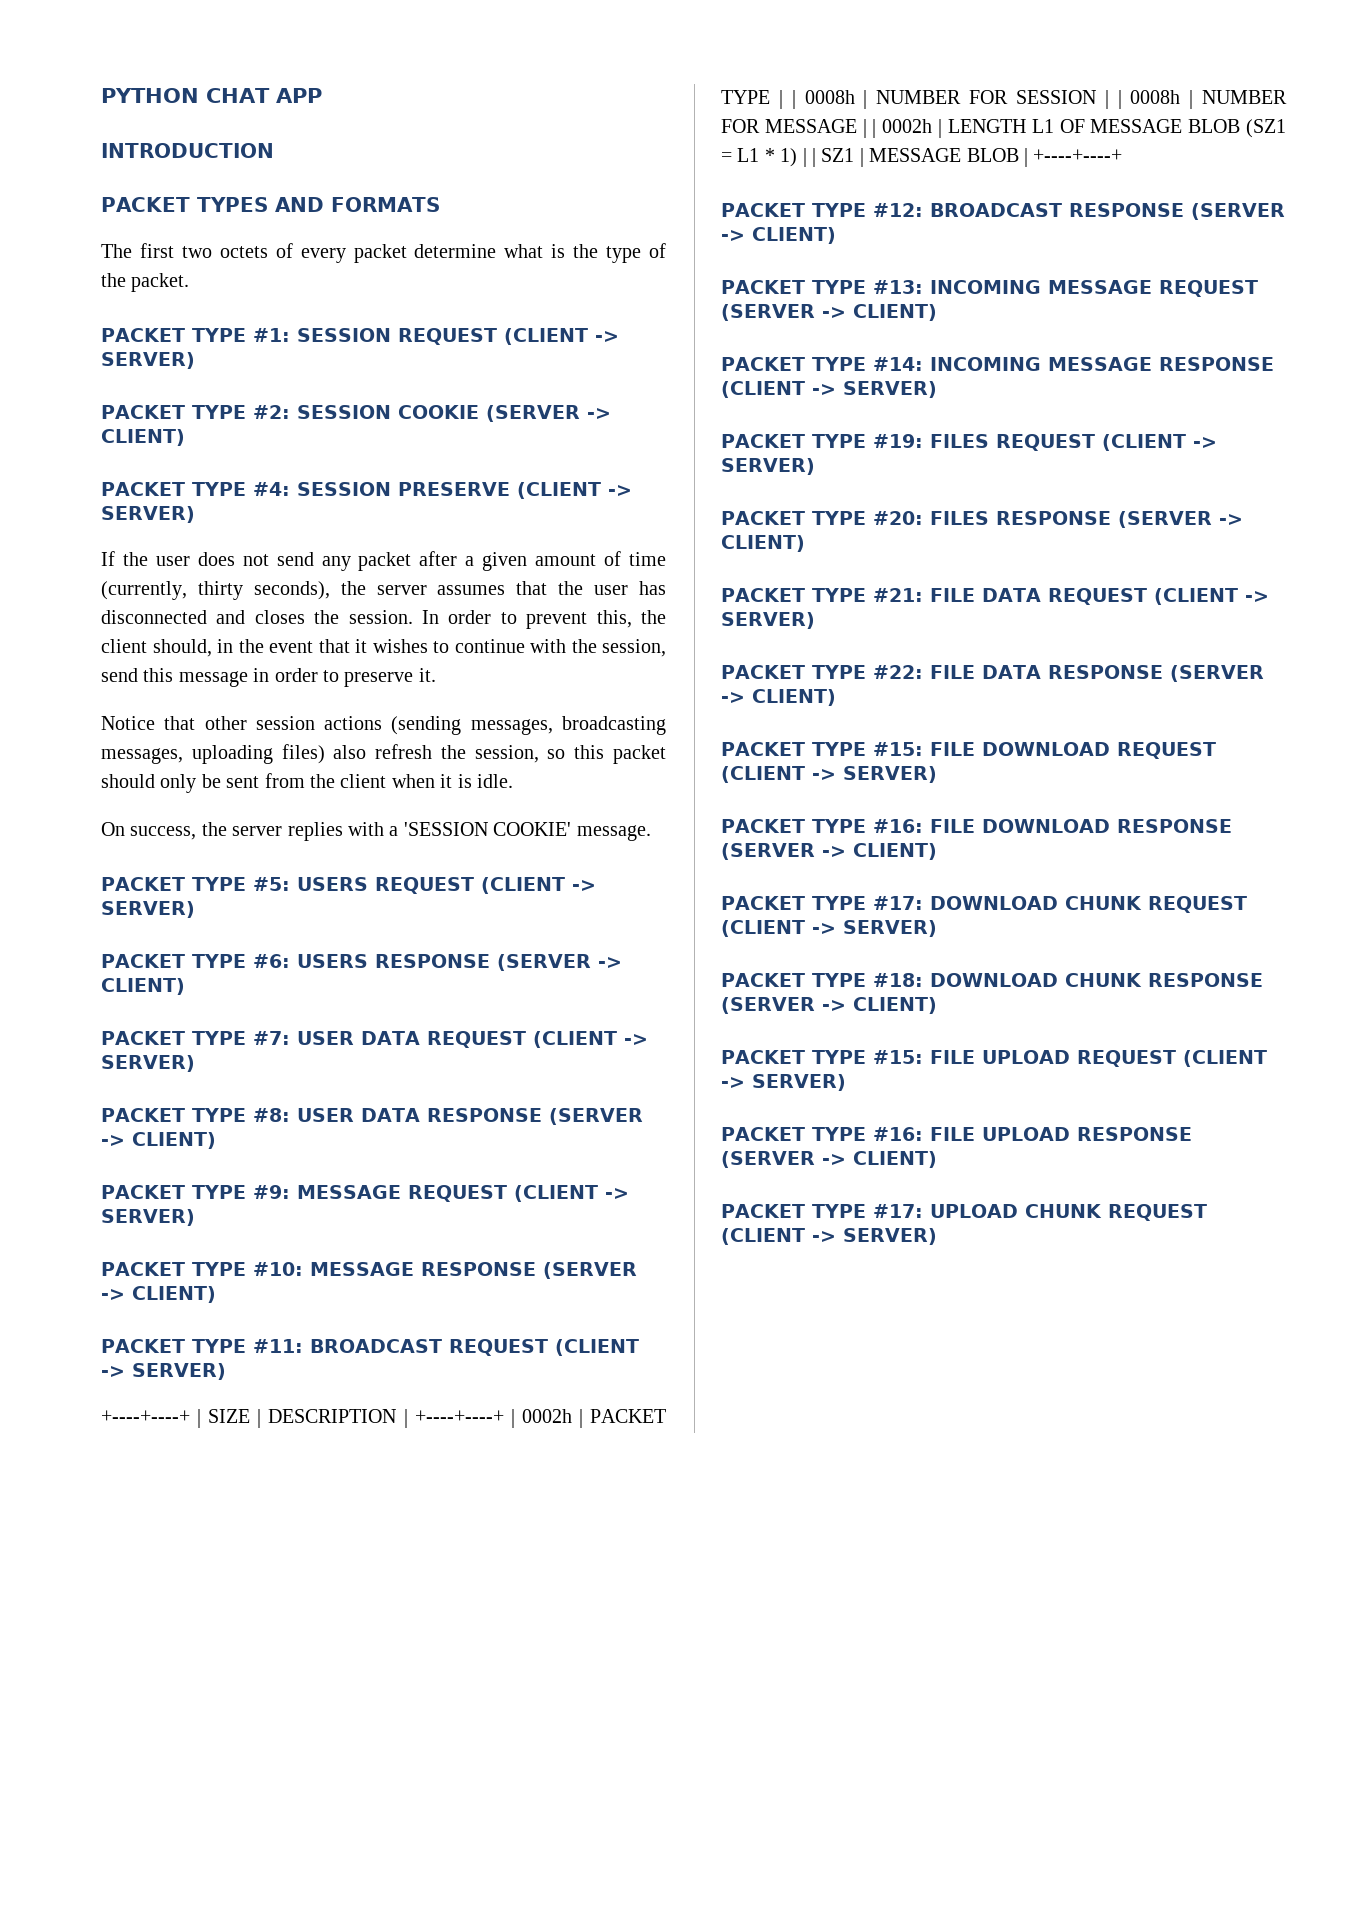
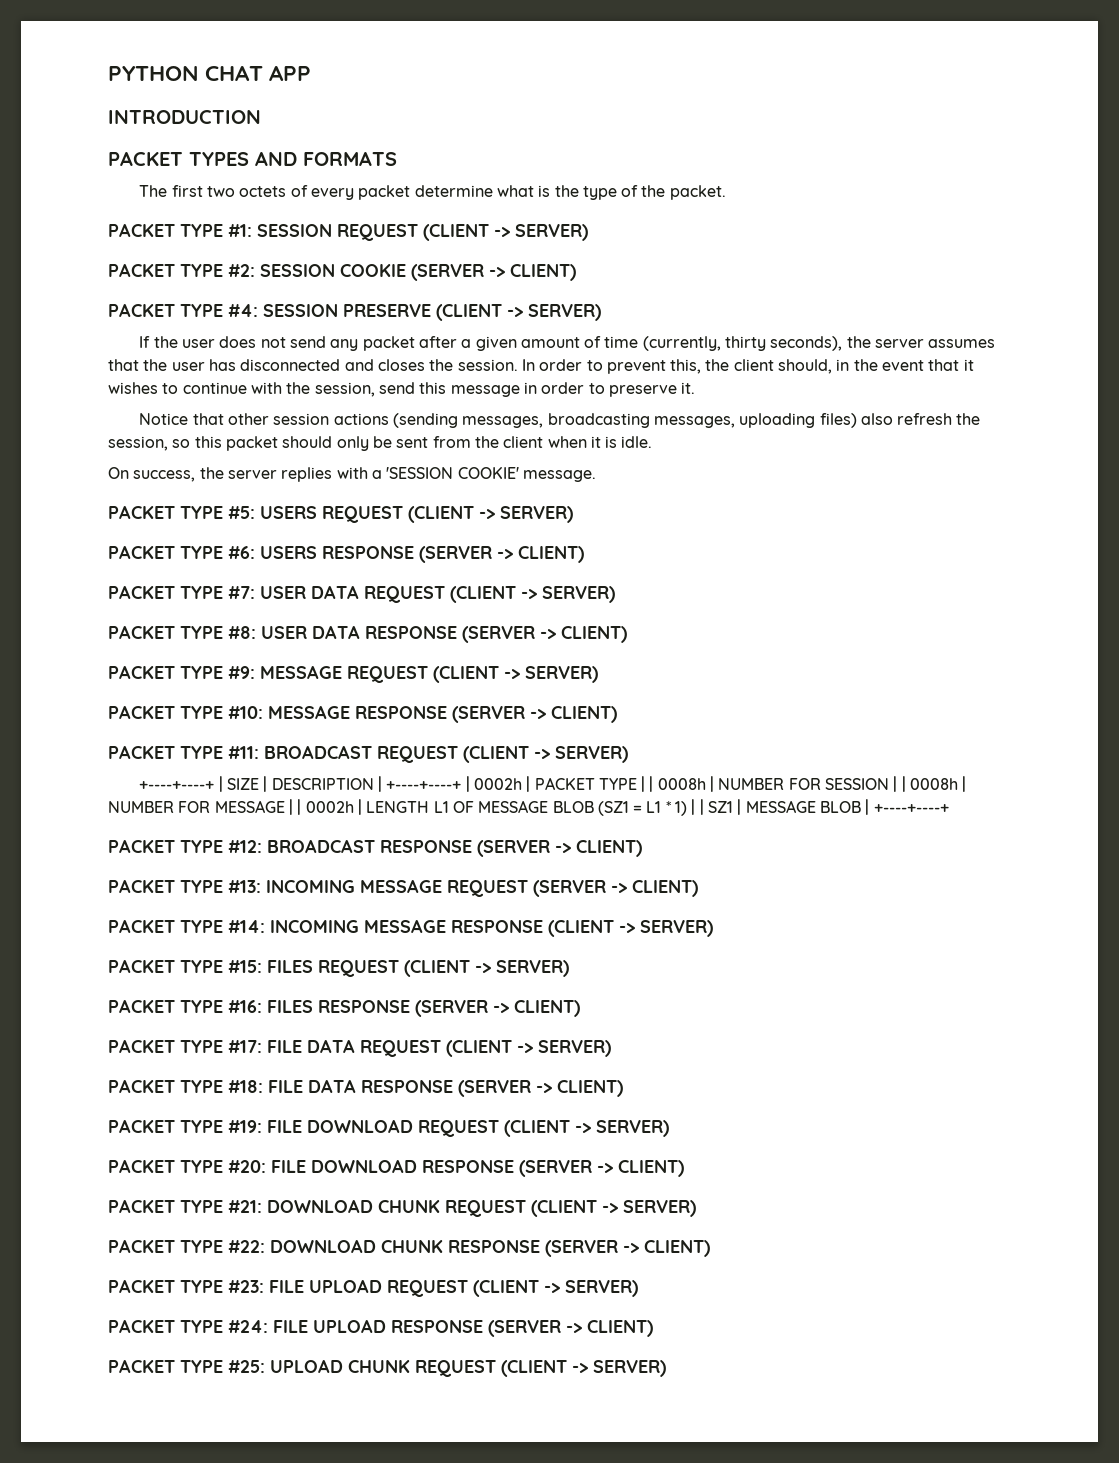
- PACKET TYPE #19: FILES REQUEST (CLIENT -> SERVER)
+ PACKET TYPE #15: FILES REQUEST (CLIENT -> SERVER)
- PACKET TYPE #20: FILES RESPONSE (SERVER -> CLIENT)
+ PACKET TYPE #16: FILES RESPONSE (SERVER -> CLIENT)
- PACKET TYPE #21: FILE DATA REQUEST (CLIENT -> SERVER)
+ PACKET TYPE #17: FILE DATA REQUEST (CLIENT -> SERVER)
- PACKET TYPE #22: FILE DATA RESPONSE (SERVER -> CLIENT)
+ PACKET TYPE #18: FILE DATA RESPONSE (SERVER -> CLIENT)
- PACKET TYPE #15: FILE DOWNLOAD REQUEST (CLIENT -> SERVER)
+ PACKET TYPE #19: FILE DOWNLOAD REQUEST (CLIENT -> SERVER)
- PACKET TYPE #16: FILE DOWNLOAD RESPONSE (SERVER -> CLIENT)
+ PACKET TYPE #20: FILE DOWNLOAD RESPONSE (SERVER -> CLIENT)
- PACKET TYPE #17: DOWNLOAD CHUNK REQUEST (CLIENT -> SERVER)
+ PACKET TYPE #21: DOWNLOAD CHUNK REQUEST (CLIENT -> SERVER)
- PACKET TYPE #18: DOWNLOAD CHUNK RESPONSE (SERVER -> CLIENT)
+ PACKET TYPE #22: DOWNLOAD CHUNK RESPONSE (SERVER -> CLIENT)
- PACKET TYPE #15: FILE UPLOAD REQUEST (CLIENT -> SERVER)
+ PACKET TYPE #23: FILE UPLOAD REQUEST (CLIENT -> SERVER)
- PACKET TYPE #16: FILE UPLOAD RESPONSE (SERVER -> CLIENT)
+ PACKET TYPE #24: FILE UPLOAD RESPONSE (SERVER -> CLIENT)
- PACKET TYPE #17: UPLOAD CHUNK REQUEST (CLIENT -> SERVER)
+ PACKET TYPE #25: UPLOAD CHUNK REQUEST (CLIENT -> SERVER)

